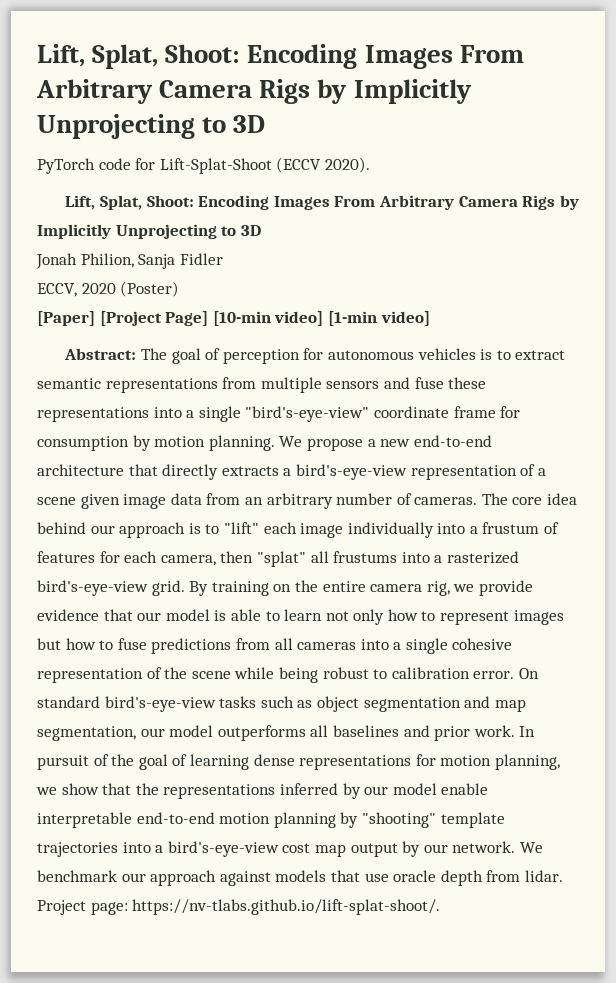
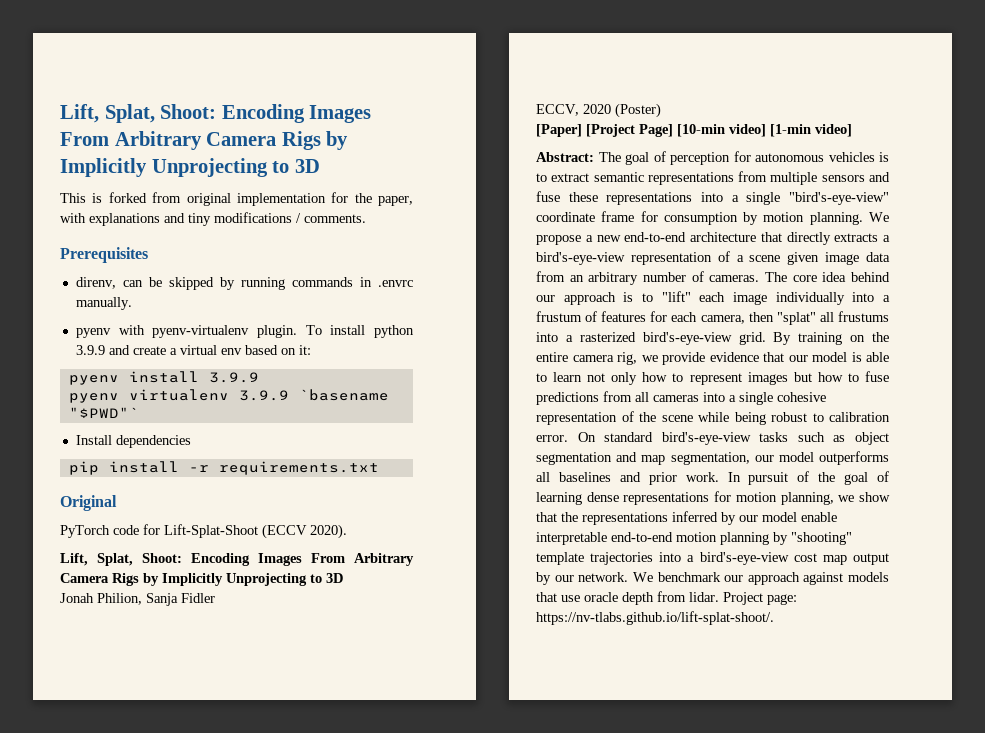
+ This is forked from original implementation for the paper, with explanations and tiny modifications / comments.
+ Prerequisites
+ direnv, can be skipped by running commands in .envrc manually.
+ pyenv with pyenv-virtualenv plugin. To install python 3.9.9 and create a virtual env based on it:
+ pyenv install 3.9.9
+ pyenv virtualenv 3.9.9 `basename "$PWD"`
+ Install dependencies
+ pip install -r requirements.txt
+ Original

